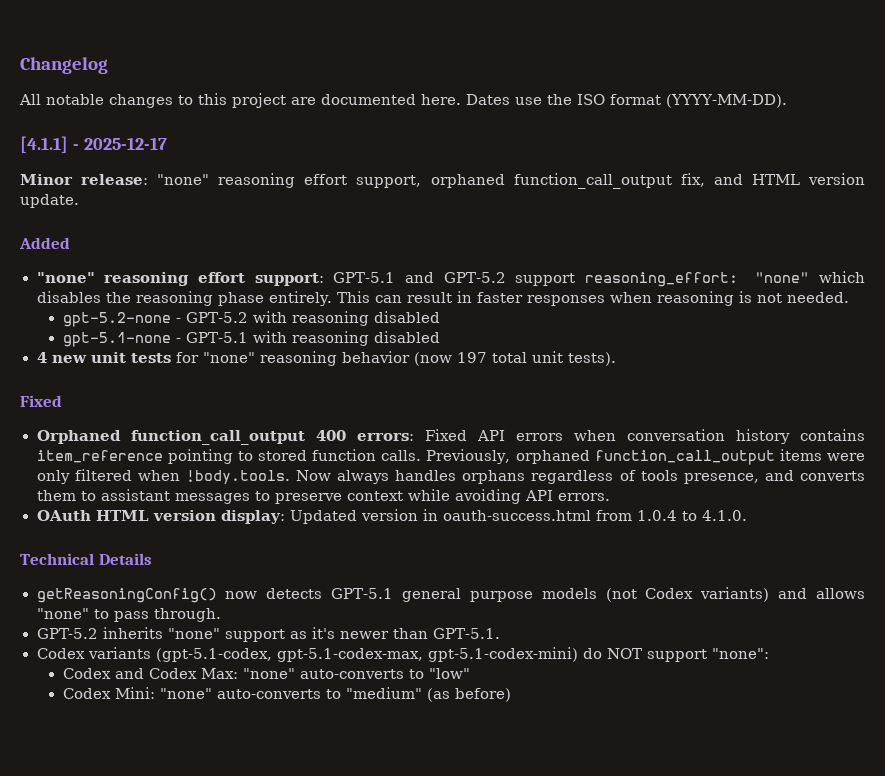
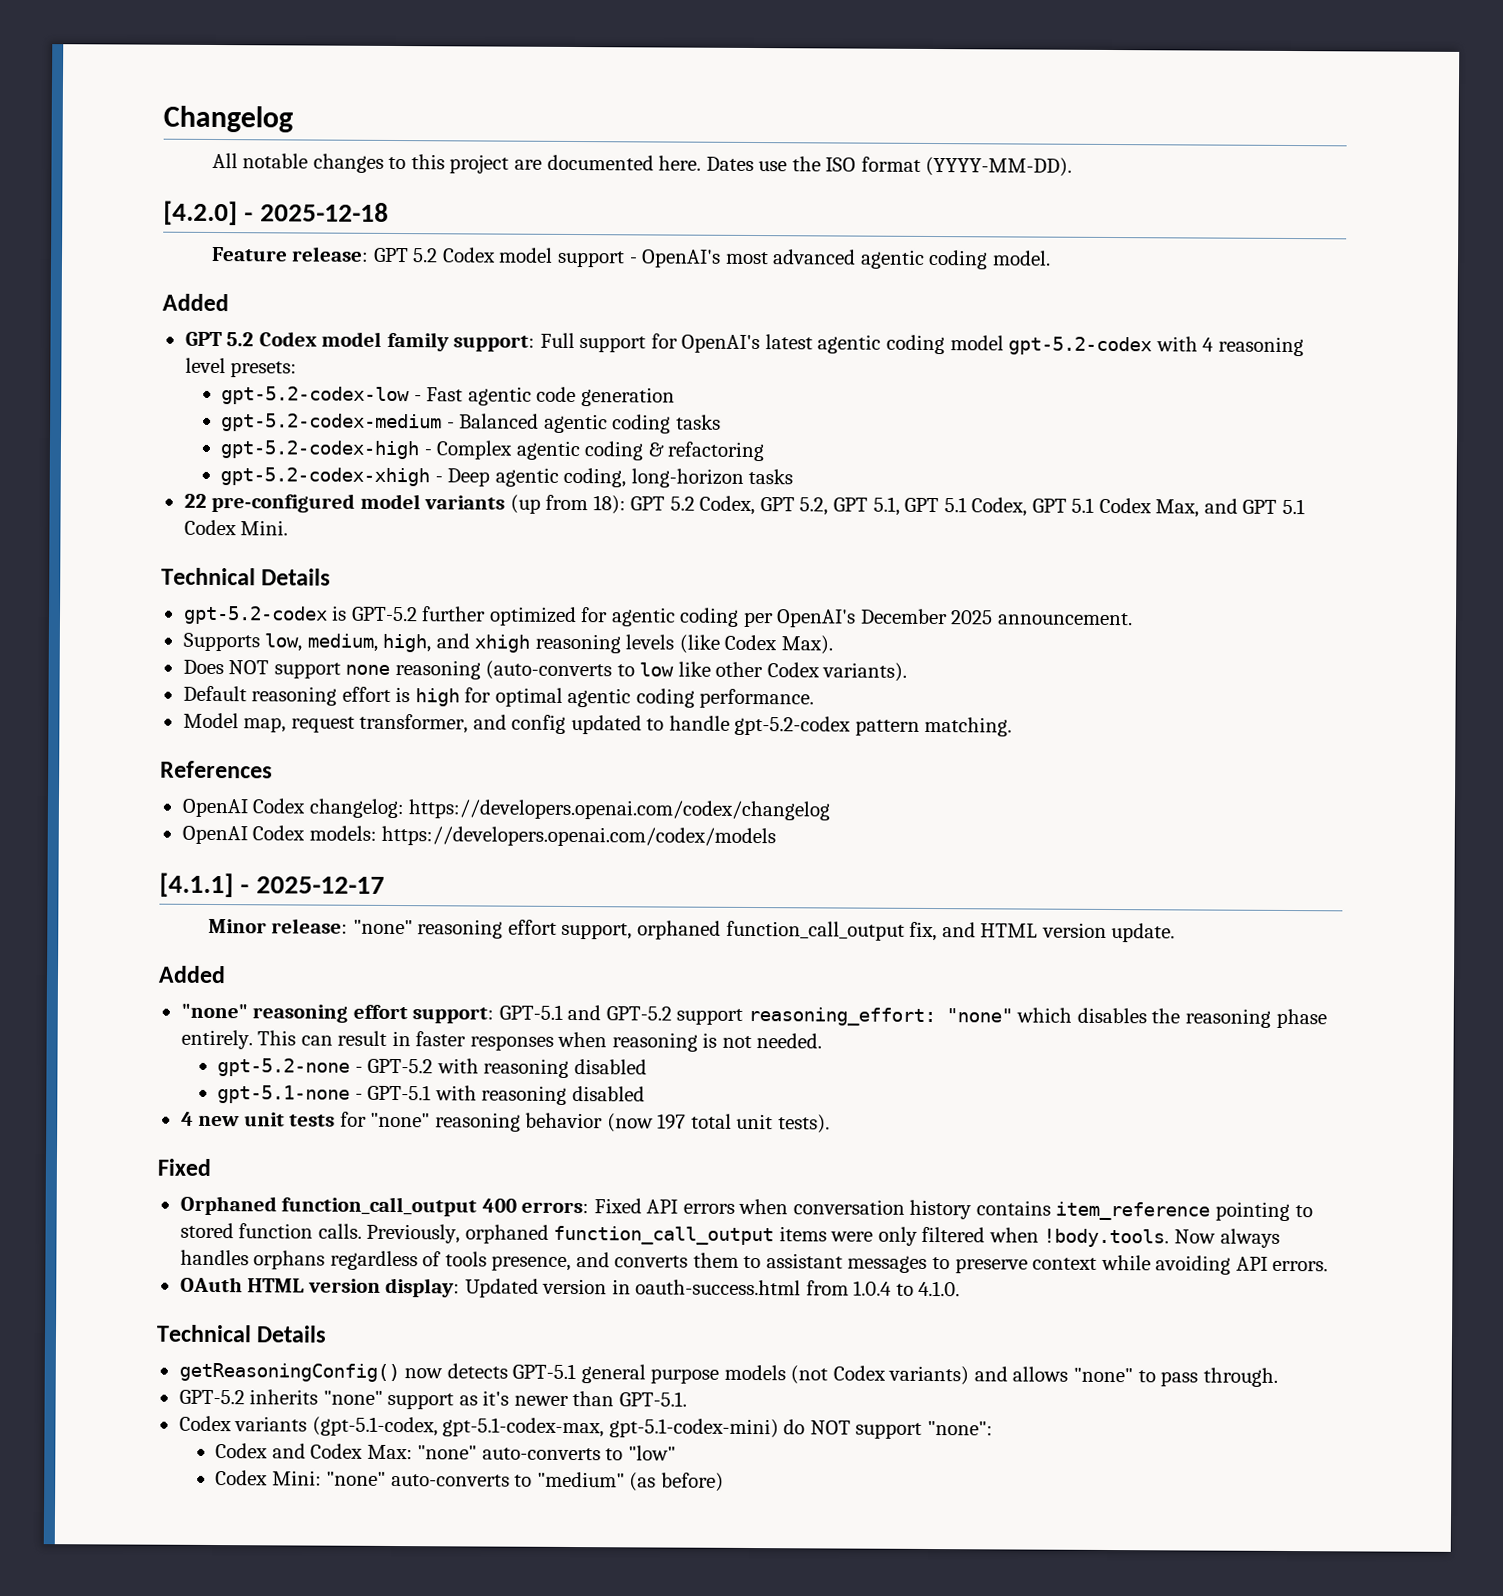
+ [4.2.0] - 2025-12-18
+ Feature release: GPT 5.2 Codex model support - OpenAI's most advanced agentic coding model.
+ Added
+ GPT 5.2 Codex model family support: Full support for OpenAI's latest agentic coding model gpt-5.2-codex with 4 reasoning level presets:
+ gpt-5.2-codex-low - Fast agentic code generation
+ gpt-5.2-codex-medium - Balanced agentic coding tasks
+ gpt-5.2-codex-high - Complex agentic coding & refactoring
+ gpt-5.2-codex-xhigh - Deep agentic coding, long-horizon tasks
+ 22 pre-configured model variants (up from 18): GPT 5.2 Codex, GPT 5.2, GPT 5.1, GPT 5.1 Codex, GPT 5.1 Codex Max, and GPT 5.1 Codex Mini.
+ Technical Details
+ gpt-5.2-codex is GPT-5.2 further optimized for agentic coding per OpenAI's December 2025 announcement.
+ Supports low, medium, high, and xhigh reasoning levels (like Codex Max).
+ Does NOT support none reasoning (auto-converts to low like other Codex variants).
+ Default reasoning effort is high for optimal agentic coding performance.
+ Model map, request transformer, and config updated to handle gpt-5.2-codex pattern matching.
+ References
+ OpenAI Codex changelog: https://developers.openai.com/codex/changelog
+ OpenAI Codex models: https://developers.openai.com/codex/models

